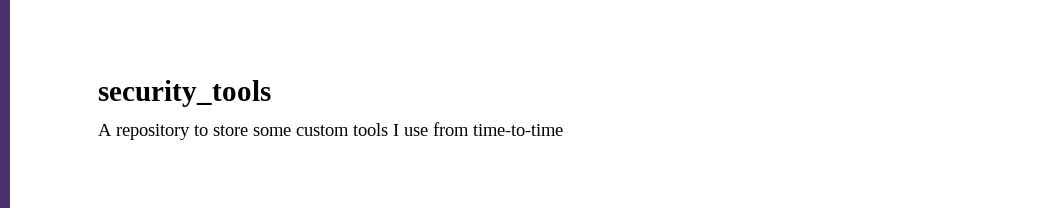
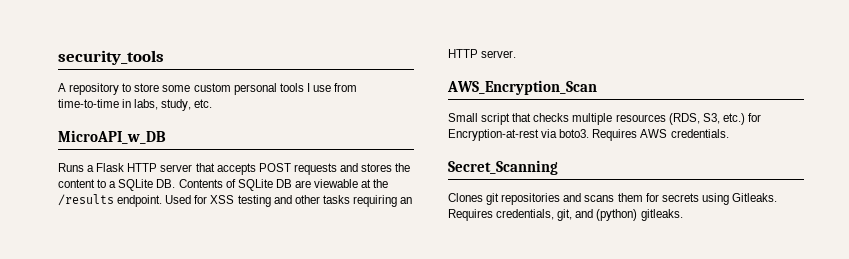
- A repository to store some custom tools I use from time-to-time
+ A repository to store some custom personal tools I use from time-to-time in labs, study, etc.
+ MicroAPI_w_DB
+ Runs a Flask HTTP server that accepts POST requests and stores the content to a SQLite DB. Contents of SQLite DB are viewable at the /results endpoint. Used for XSS testing and other tasks requiring an HTTP server.
+ AWS_Encryption_Scan
+ Small script that checks multiple resources (RDS, S3, etc.) for Encryption-at-rest via boto3. Requires AWS credentials.
+ Secret_Scanning
+ Clones git repositories and scans them for secrets using Gitleaks. Requires credentials, git, and (python) gitleaks.

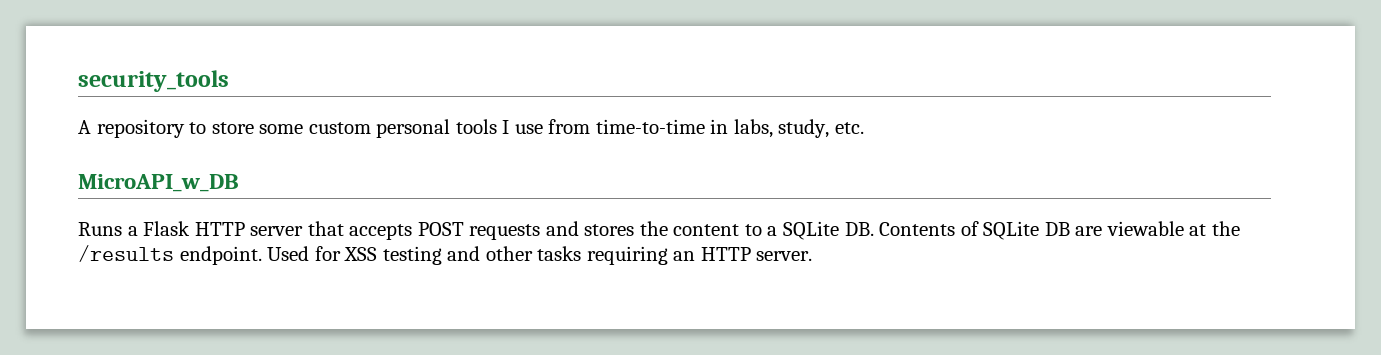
- AWS_Encryption_Scan
- Small script that checks multiple resources (RDS, S3, etc.) for Encryption-at-rest via boto3. Requires AWS credentials.
- Secret_Scanning
- Clones git repositories and scans them for secrets using Gitleaks. Requires credentials, git, and (python) gitleaks.

